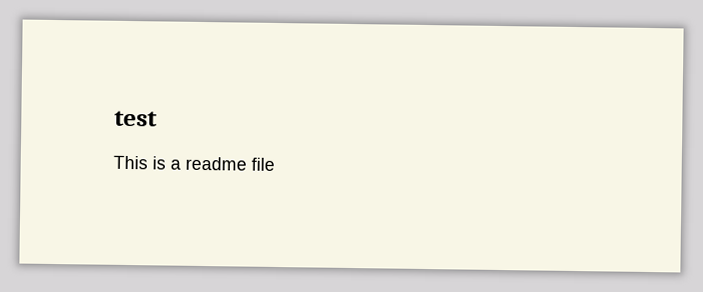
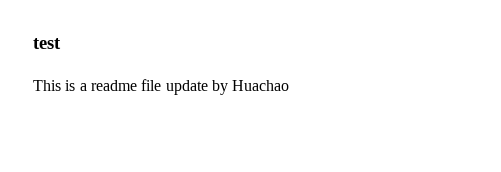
- This is a readme file
+ This is a readme file update by Huachao

